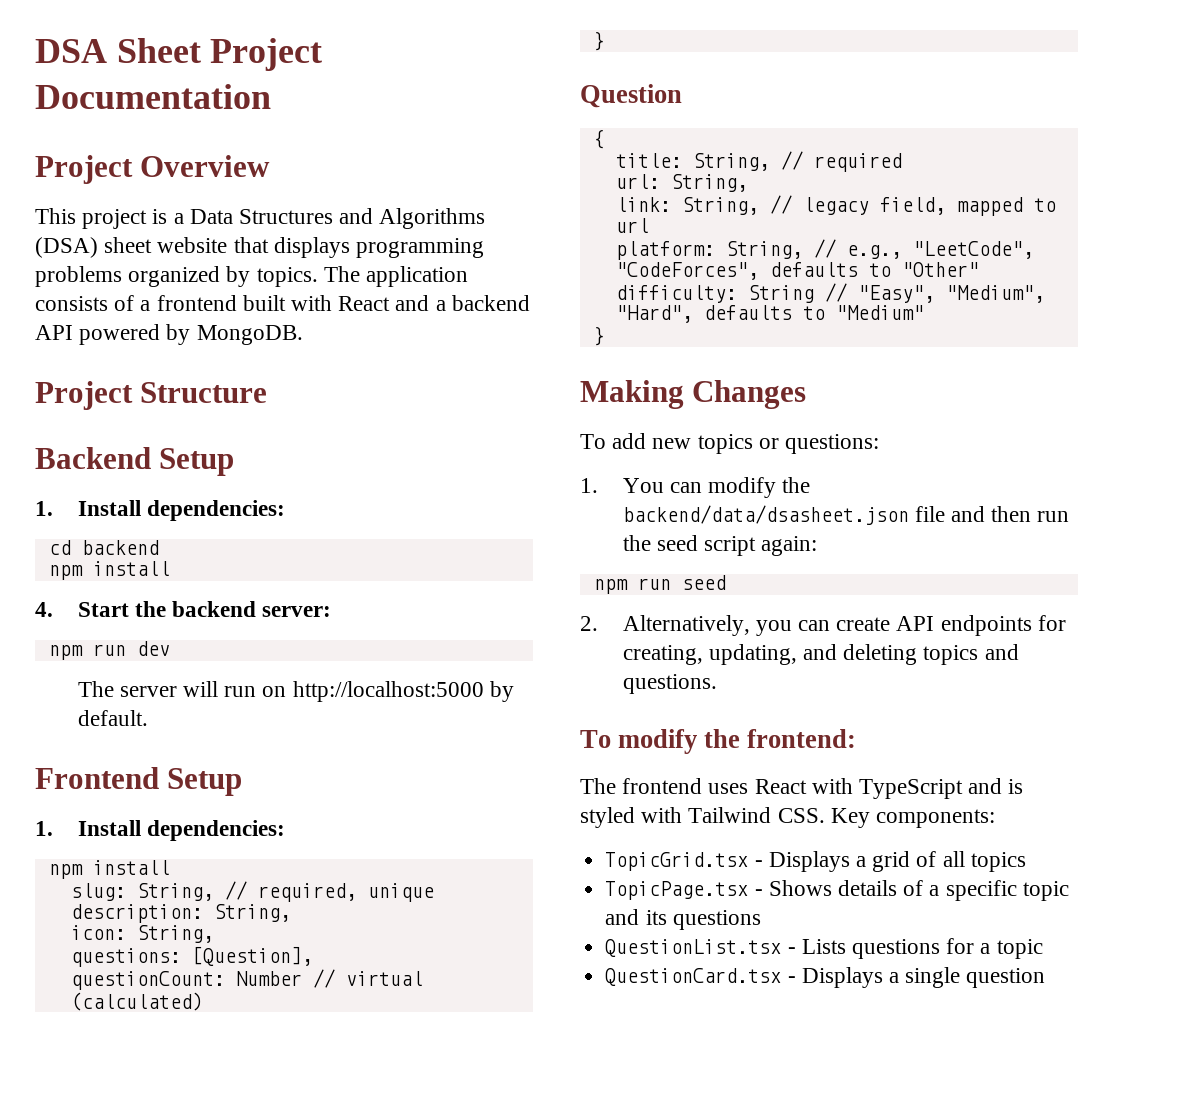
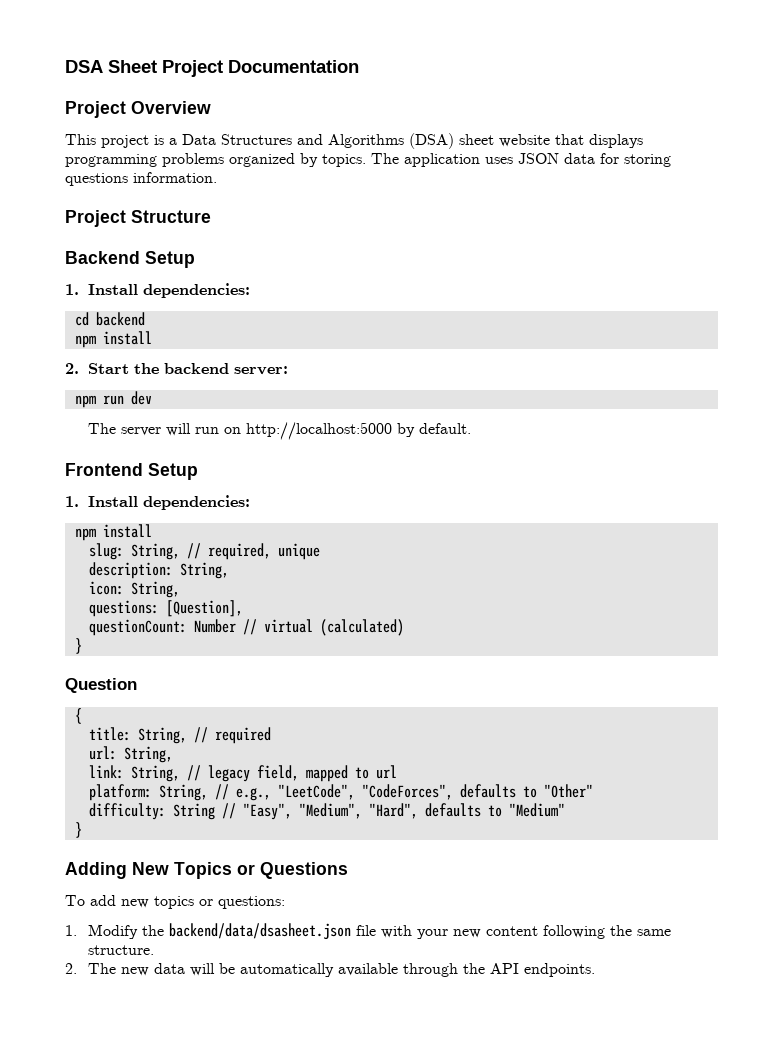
- The application consists of a frontend built with React and a backend API powered by MongoDB.
+ The application uses JSON data for storing questions information.
- 4. Start the backend server:
+ 2. Start the backend server:
- Making Changes
+ Adding New Topics or Questions
- 1. You can modify the backend/data/dsasheet.json file and then run the seed script again:
- npm run seed
- 2. Alternatively, you can create API endpoints for creating, updating, and deleting topics and questions.
- To modify the frontend:
- The frontend uses React with TypeScript and is styled with Tailwind CSS. Key components:
- TopicGrid.tsx - Displays a grid of all topics
- TopicPage.tsx - Shows details of a specific topic and its questions
- QuestionList.tsx - Lists questions for a topic
- QuestionCard.tsx - Displays a single question
+ 1. Modify the backend/data/dsasheet.json file with your new content following the same structure.
+ 2. The new data will be automatically available through the API endpoints.

